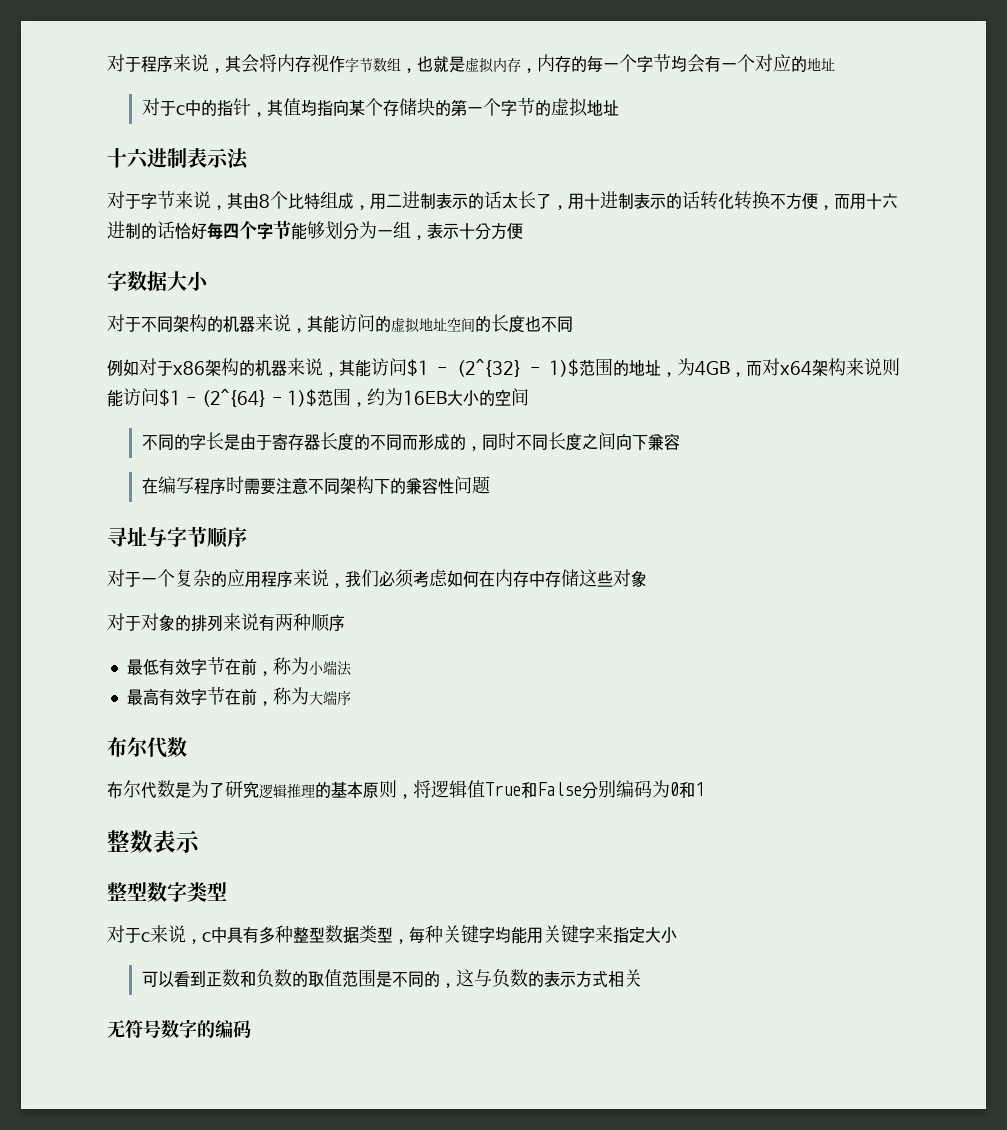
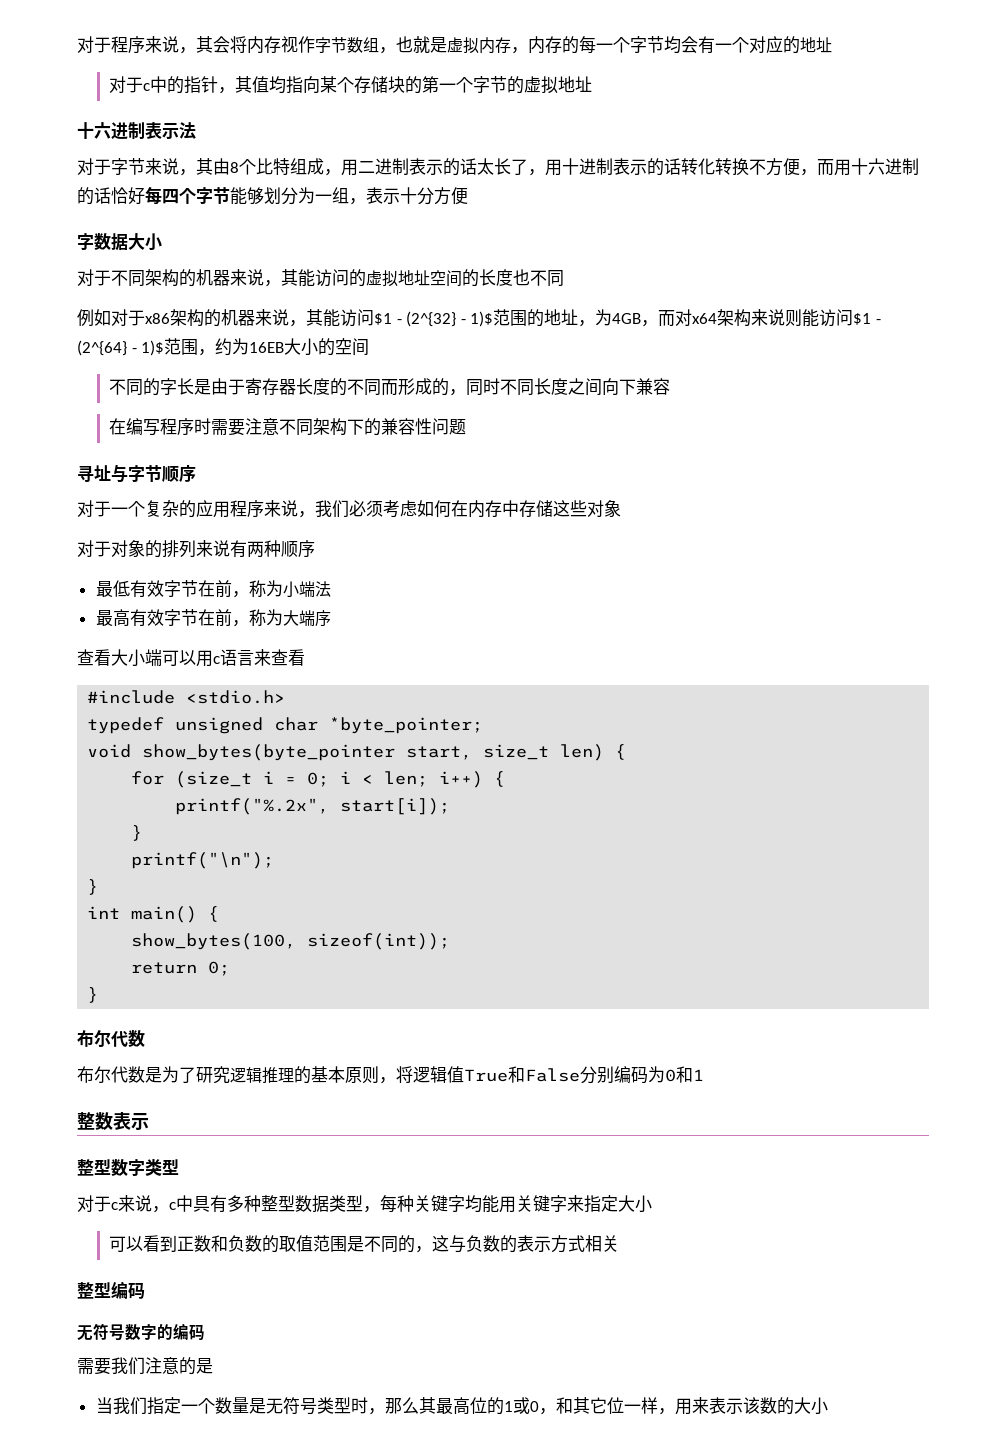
+ 查看大小端可以用c语言来查看
+ #include <stdio.h>
+ typedef unsigned char *byte_pointer;
+ void show_bytes(byte_pointer start, size_t len) {
+ for (size_t i = 0; i < len; i++) {
+ printf("%.2x", start[i]);
+ }
+ printf("\n");
+ }
+ int main() {
+ show_bytes(100, sizeof(int));
+ return 0;
+ }
+ 整型编码
+ 需要我们注意的是
+ 当我们指定一个数量是无符号类型时，那么其最高位的1或0，和其它位一样，用来表示该数的大小

